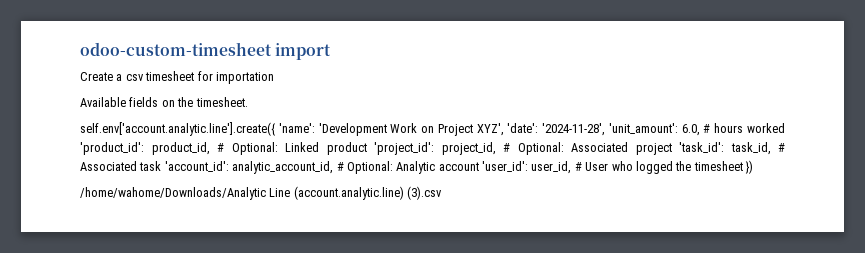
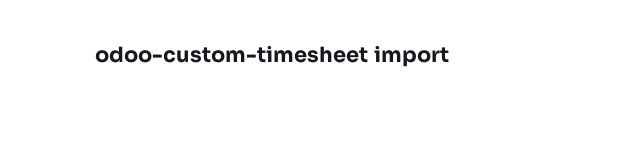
- Create a csv timesheet for importation
- Available fields on the timesheet.
- self.env['account.analytic.line'].create({ 'name': 'Development Work on Project XYZ', 'date': '2024-11-28', 'unit_amount': 6.0, # hours worked 'product_id': product_id, # Optional: Linked product 'project_id': project_id, # Optional: Associated project 'task_id': task_id, # Associated task 'account_id': analytic_account_id, # Optional: Analytic account 'user_id': user_id, # User who logged the timesheet })
- /home/wahome/Downloads/Analytic Line (account.analytic.line) (3).csv

